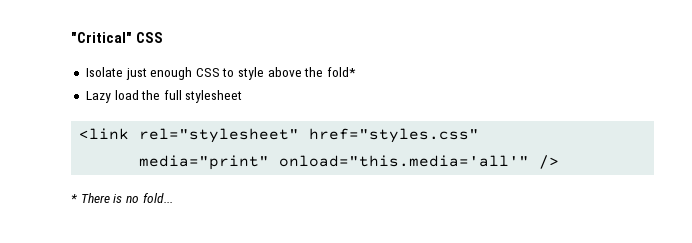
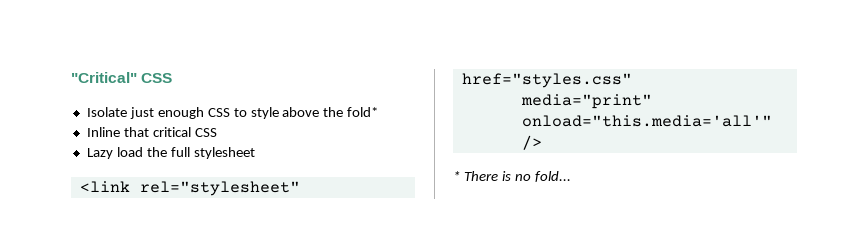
+ Inline that critical CSS

